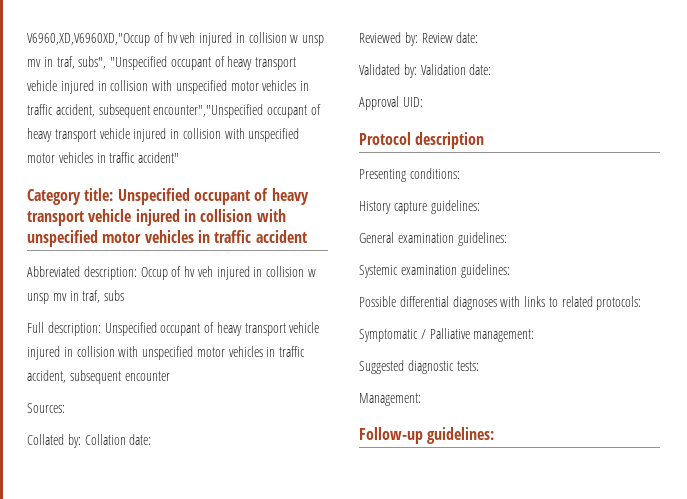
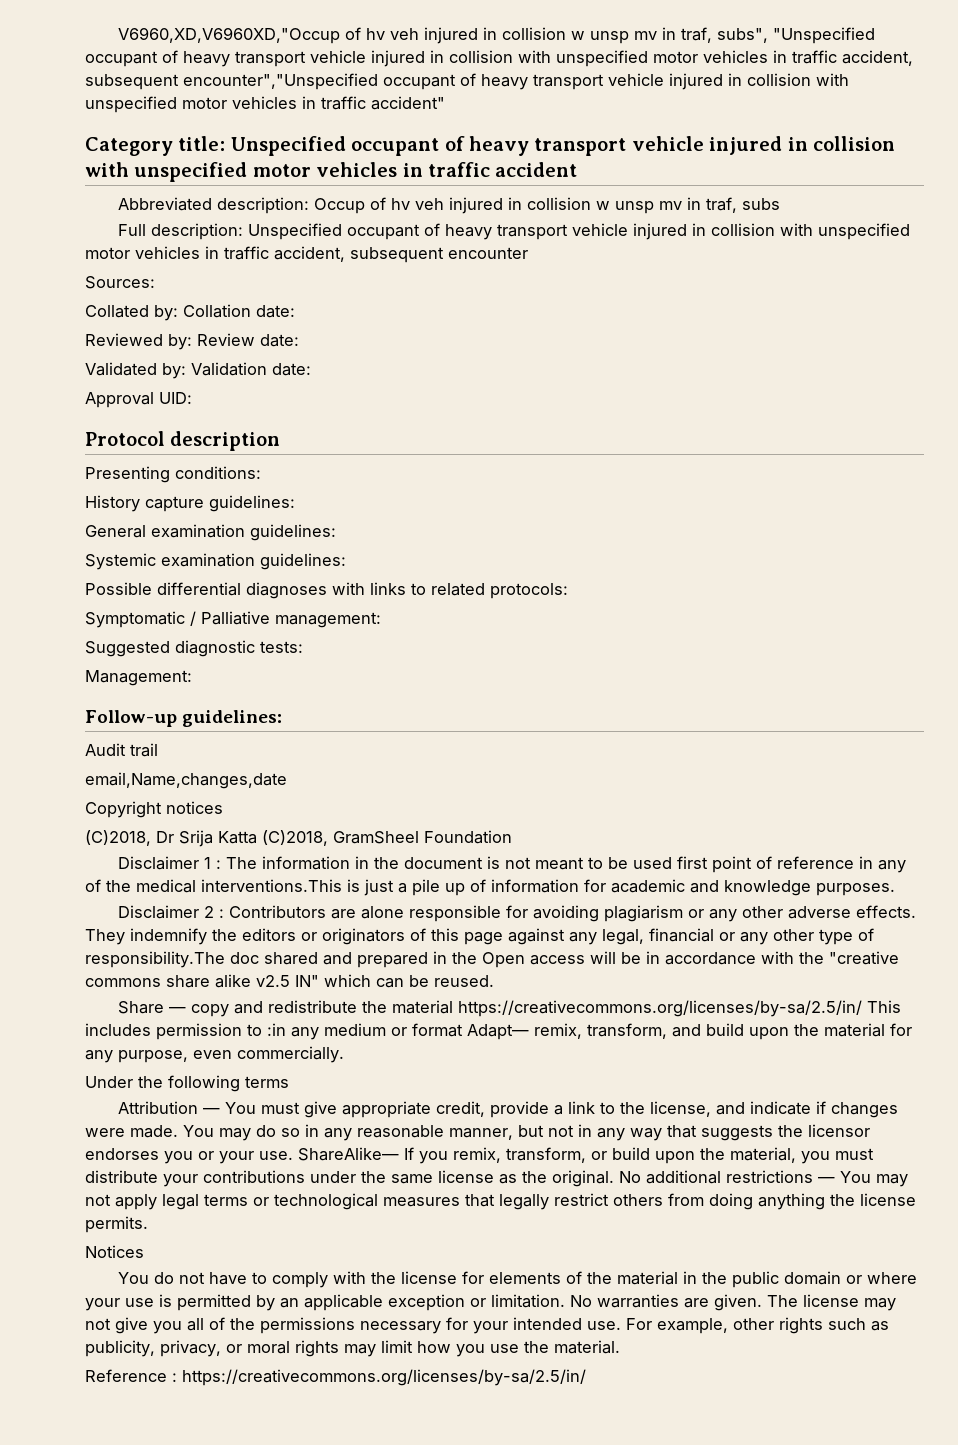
+ Audit trail
+ email,Name,changes,date
+ Copyright notices
+ (C)2018, Dr Srija Katta (C)2018, GramSheel Foundation
+ Disclaimer 1 : The information in the document is not meant to be used first point of reference in any of the medical interventions.This is just a pile up of information for academic and knowledge purposes.
+ Disclaimer 2 : Contributors are alone responsible for avoiding plagiarism or any other adverse effects. They indemnify the editors or originators of this page against any legal, financial or any other type of responsibility.The doc shared and prepared in the Open access will be in accordance with the "creative commons share alike v2.5 IN" which can be reused.
+ Share — copy and redistribute the material https://creativecommons.org/licenses/by-sa/2.5/in/ This includes permission to :in any medium or format Adapt— remix, transform, and build upon the material for any purpose, even commercially.
+ Under the following terms
+ Attribution — You must give appropriate credit, provide a link to the license, and indicate if changes were made. You may do so in any reasonable manner, but not in any way that suggests the licensor endorses you or your use. ShareAlike— If you remix, transform, or build upon the material, you must distribute your contributions under the same license as the original. No additional restrictions — You may not apply legal terms or technological measures that legally restrict others from doing anything the license permits.
+ Notices
+ You do not have to comply with the license for elements of the material in the public domain or where your use is permitted by an applicable exception or limitation. No warranties are given. The license may not give you all of the permissions necessary for your intended use. For example, other rights such as publicity, privacy, or moral rights may limit how you use the material.
+ Reference : https://creativecommons.org/licenses/by-sa/2.5/in/

